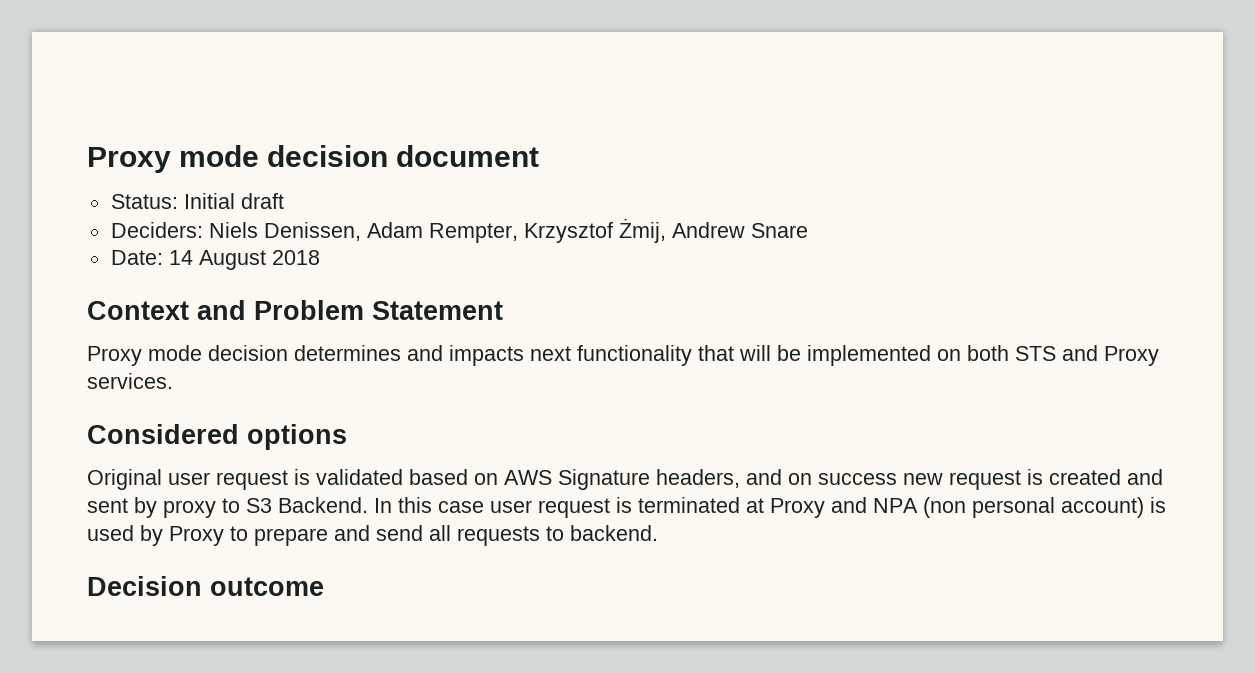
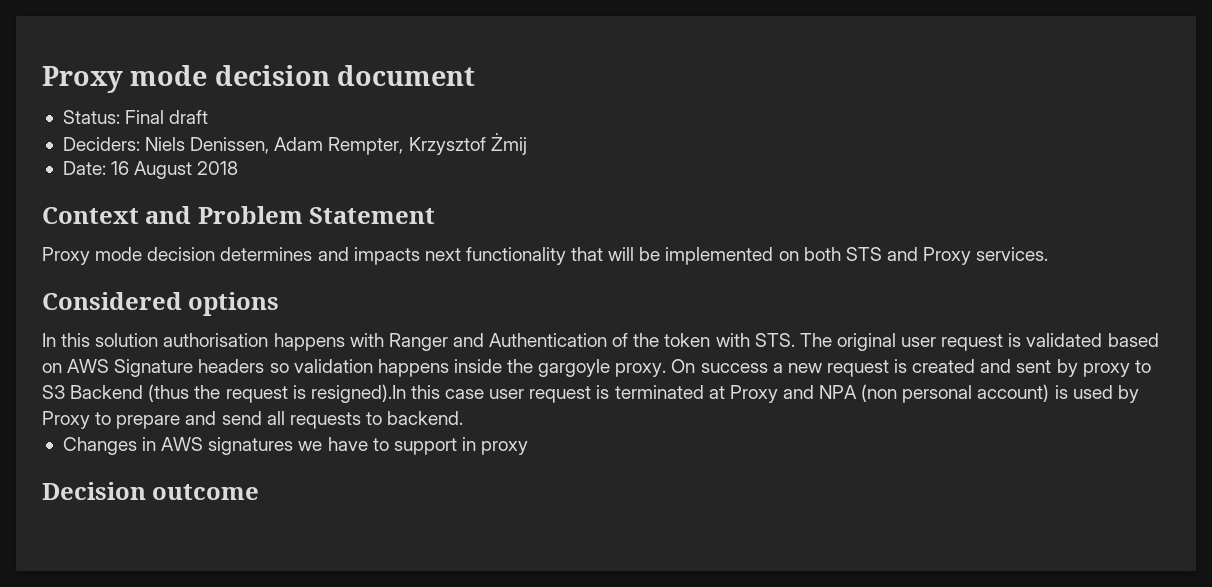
- Status: Initial draft
+ Status: Final draft
- Deciders: Niels Denissen, Adam Rempter, Krzysztof Żmij, Andrew Snare
+ Deciders: Niels Denissen, Adam Rempter, Krzysztof Żmij
- Date: 14 August 2018
+ Date: 16 August 2018
- Original user request is validated based on AWS Signature headers, and on success new request is created and sent by proxy to S3 Backend. In this case user request is terminated at Proxy and NPA (non personal account) is used by Proxy to prepare and send all requests to backend.
+ In this solution authorisation happens with Ranger and Authentication of the token with STS. The original user request is validated based on AWS Signature headers so validation happens inside the gargoyle proxy. On success a new request is created and sent by proxy to S3 Backend (thus the request is resigned).In this case user request is terminated at Proxy and NPA (non personal account) is used by Proxy to prepare and send all requests to backend.
+ Changes in AWS signatures we have to support in proxy

